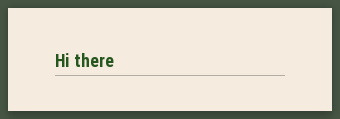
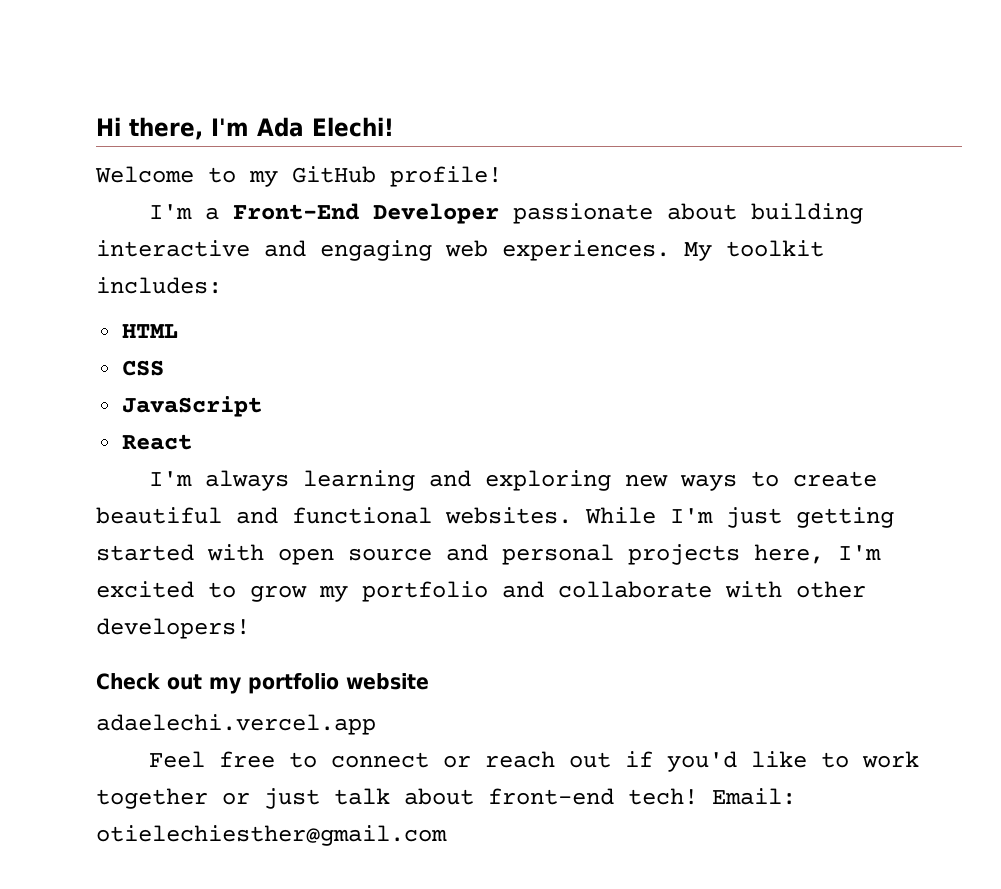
- Hi there
+ Hi there, I'm Ada Elechi!
+ Welcome to my GitHub profile!
+ I'm a Front-End Developer passionate about building interactive and engaging web experiences. My toolkit includes:
+ HTML
+ CSS
+ JavaScript
+ React
+ I'm always learning and exploring new ways to create beautiful and functional websites. While I'm just getting started with open source and personal projects here, I'm excited to grow my portfolio and collaborate with other developers!
+ Check out my portfolio website
+ adaelechi.vercel.app
+ Feel free to connect or reach out if you'd like to work together or just talk about front-end tech! Email: otielechiesther@gmail.com

